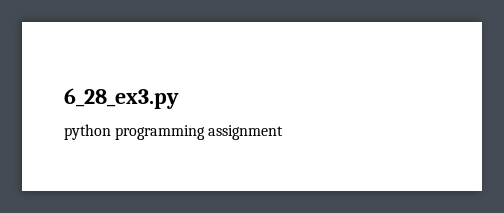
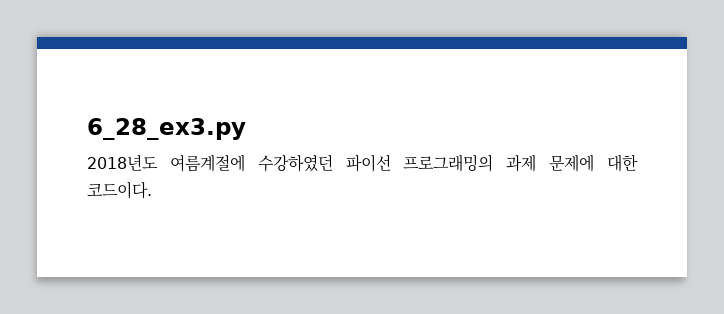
- python programming assignment
+ 2018년도 여름계절에 수강하였던 파이선 프로그래밍의 과제 문제에 대한 코드이다.

